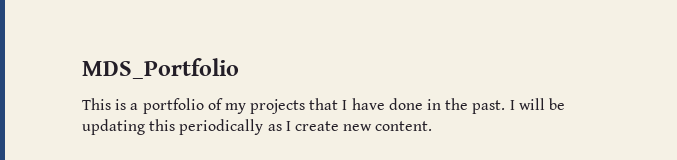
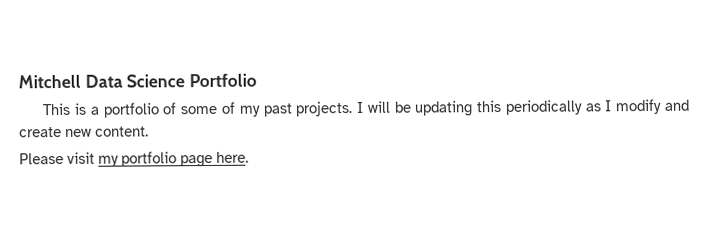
- MDS_Portfolio
+ Mitchell Data Science Portfolio
- This is a portfolio of my projects that I have done in the past.
+ This is a portfolio of some of my past projects.
- I will be updating this periodically as I create new content.
+ I will be updating this periodically as I modify and create new content.
+ Please visit my portfolio page here.

